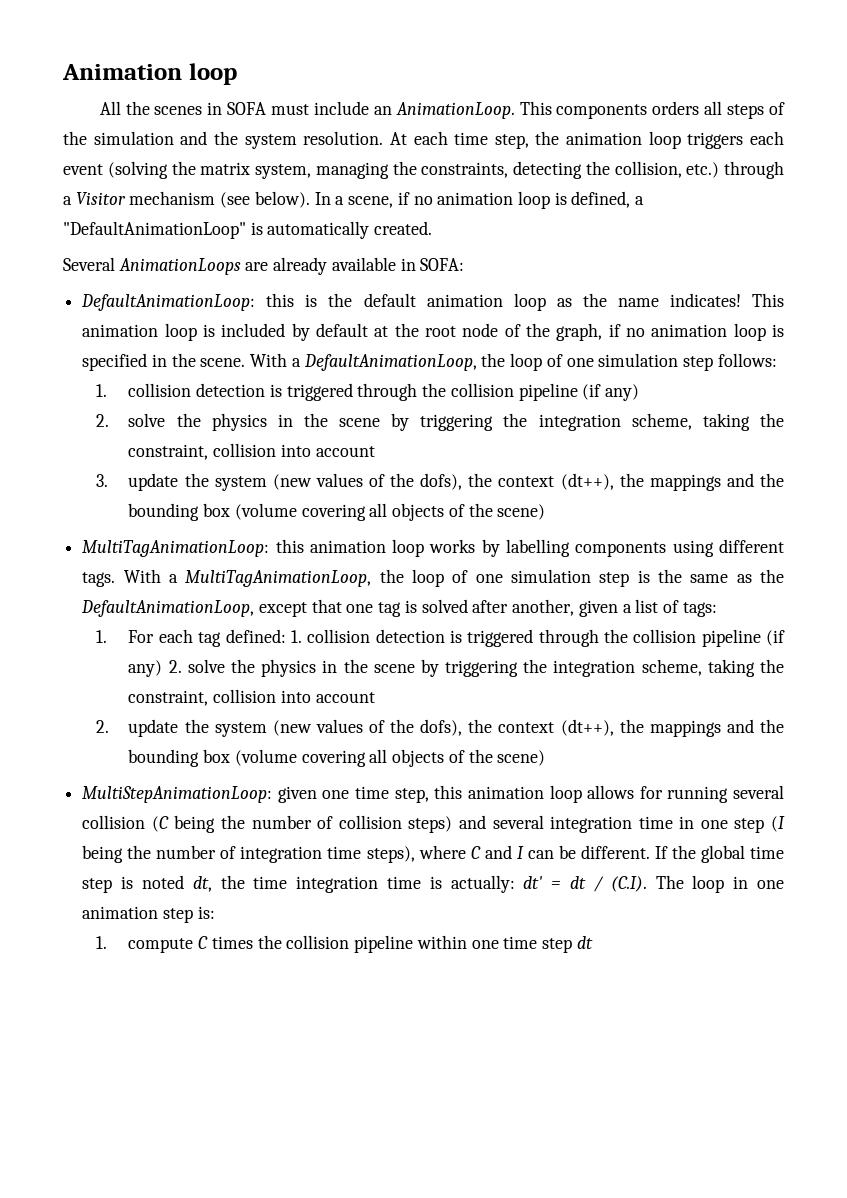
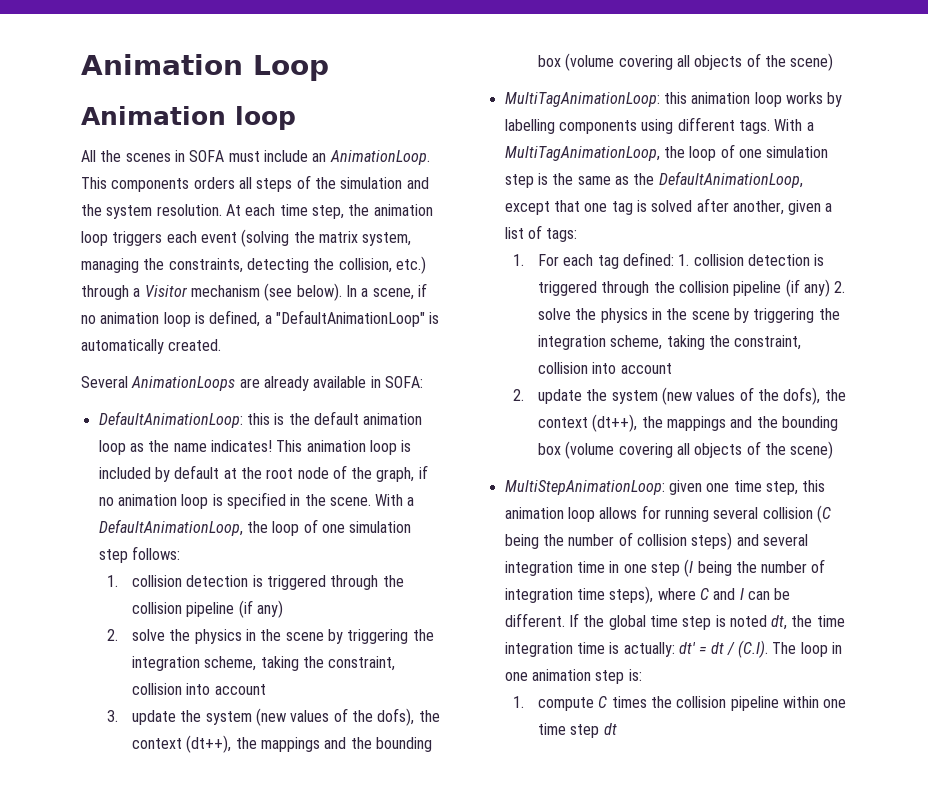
+ Animation Loop

